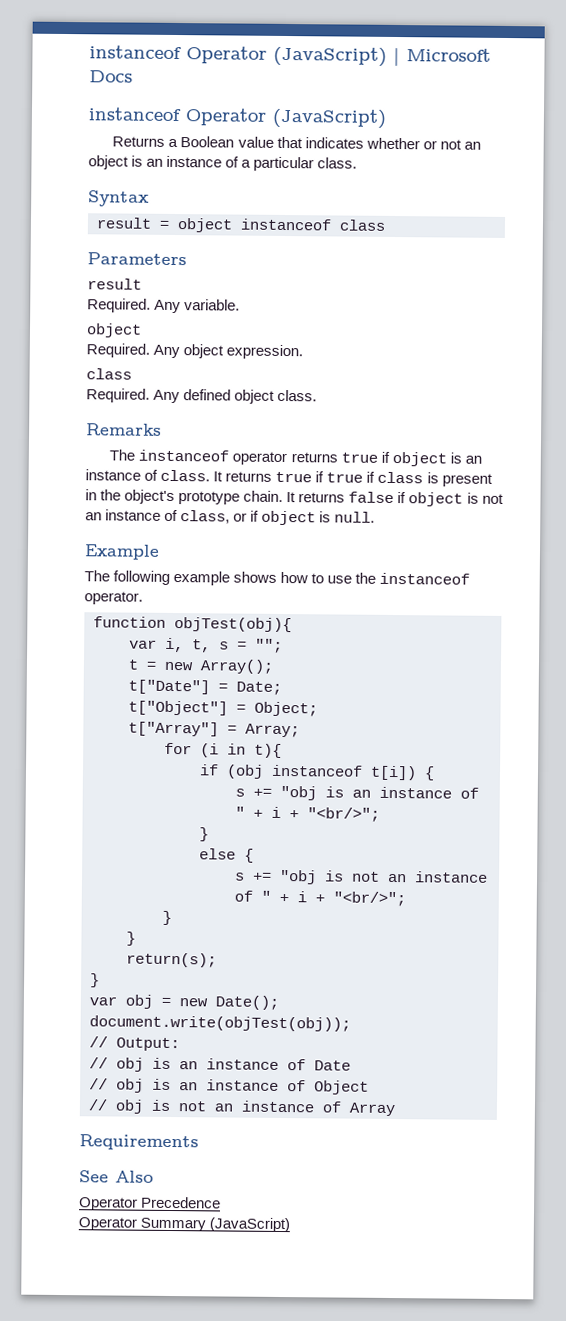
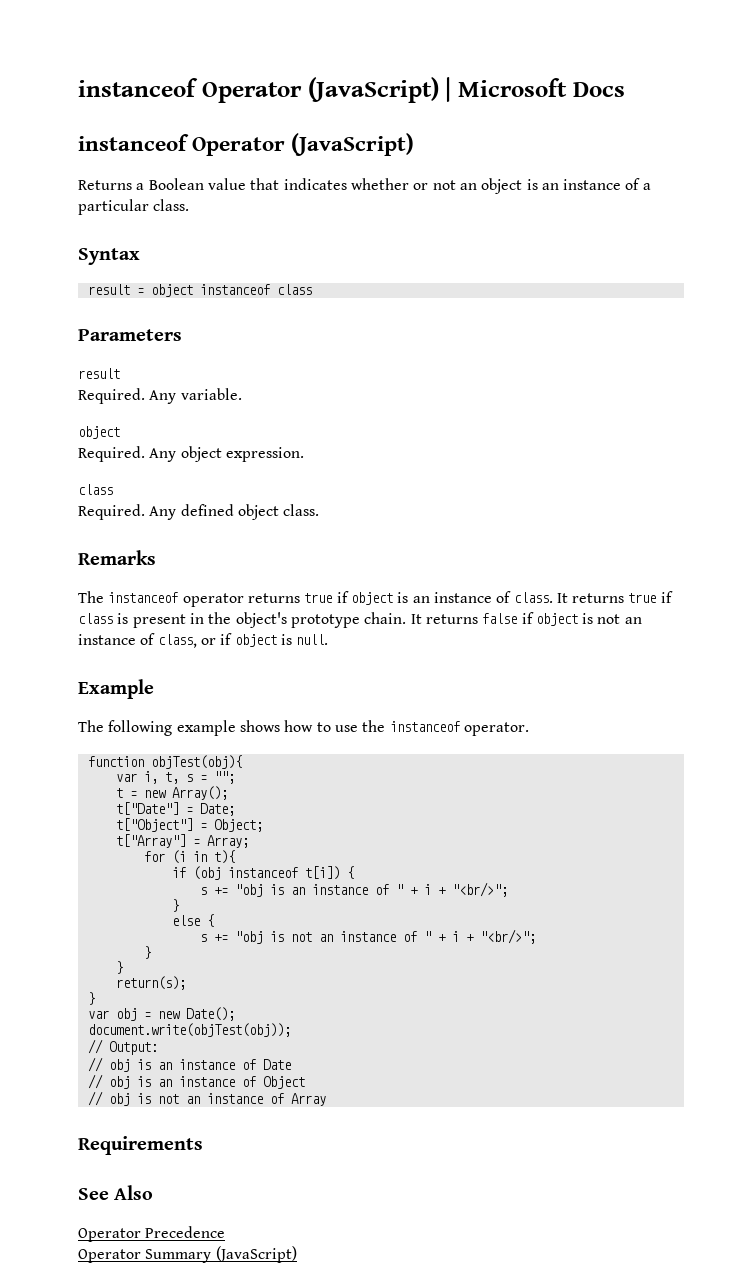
- It returns true if true if class is present in the object's prototype chain.
+ It returns true if class is present in the object's prototype chain.

